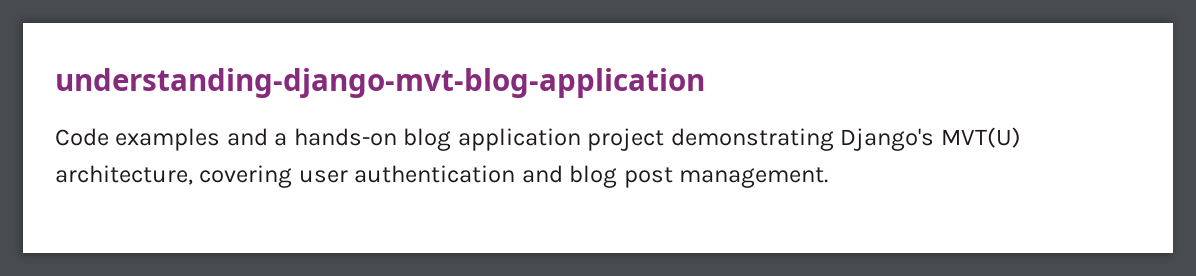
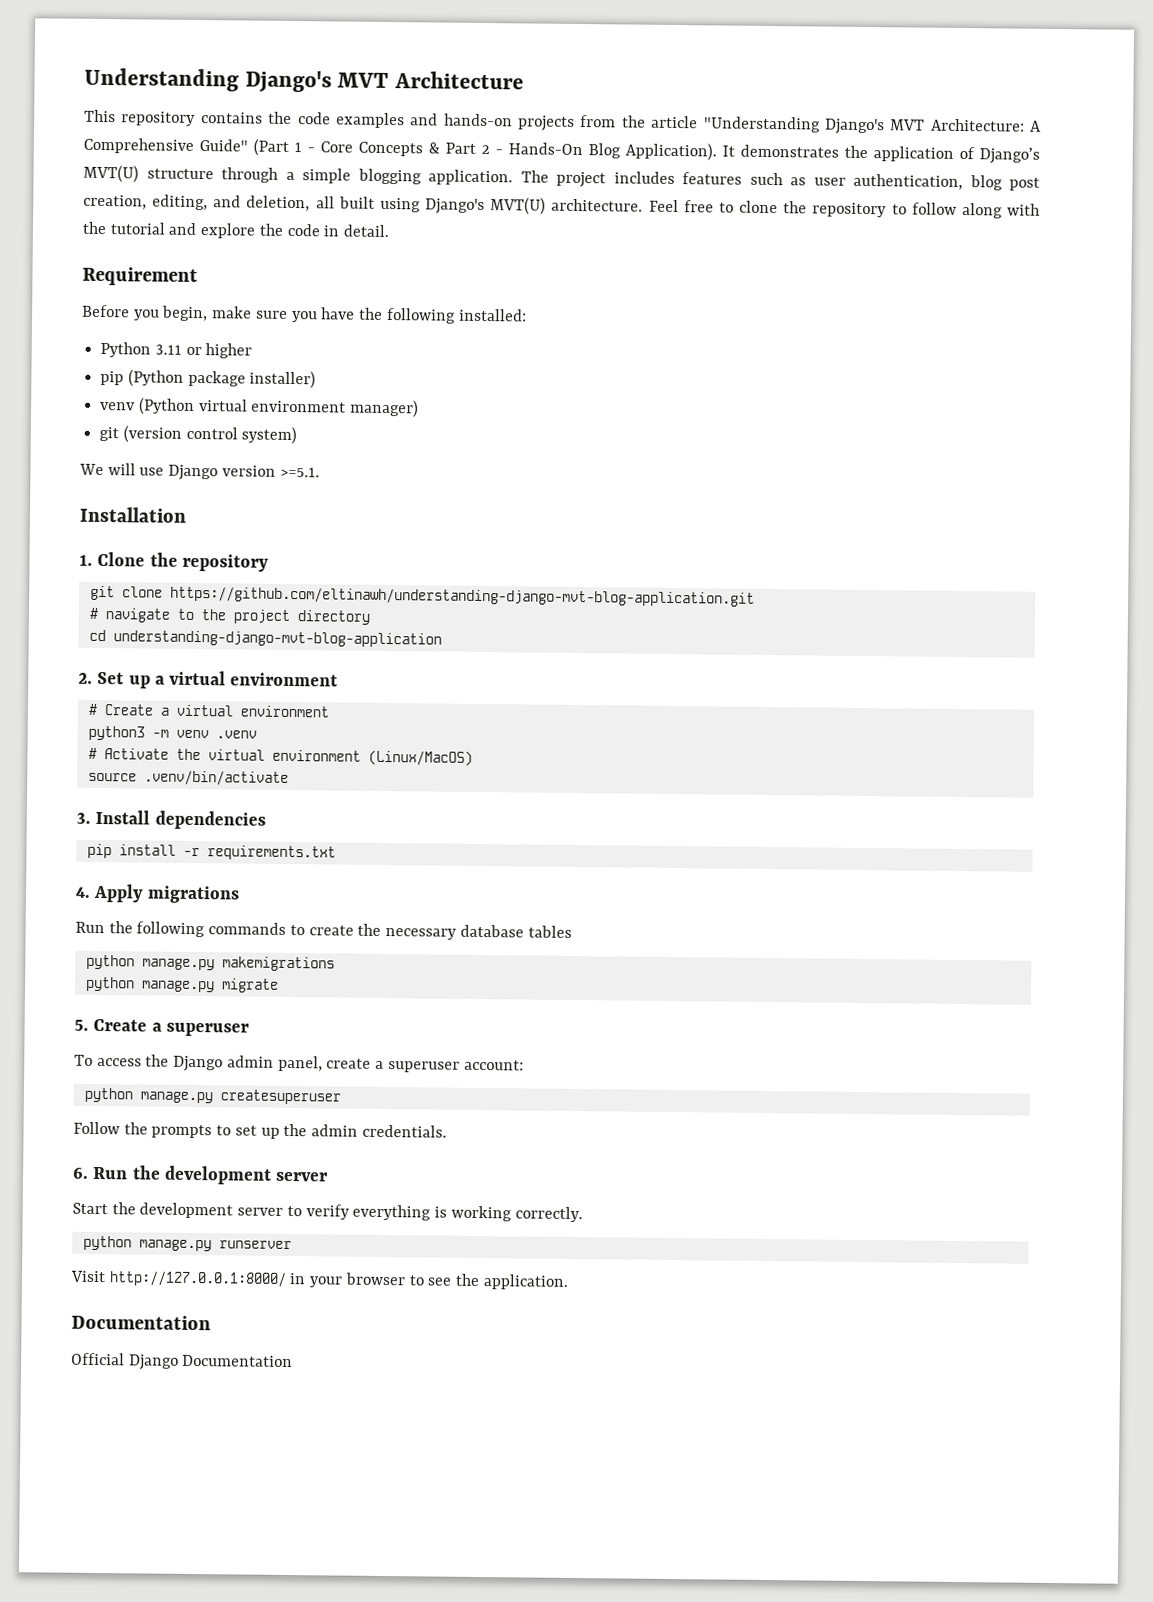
- understanding-django-mvt-blog-application
- Code examples and a hands-on blog application project demonstrating Django's MVT(U) architecture, covering user authentication and blog post management.
+ Understanding Django's MVT Architecture
+ This repository contains the code examples and hands-on projects from the article "Understanding Django's MVT Architecture: A Comprehensive Guide" (Part 1 - Core Concepts & Part 2 - Hands-On Blog Application). It demonstrates the application of Django’s MVT(U) structure through a simple blogging application. The project includes features such as user authentication, blog post creation, editing, and deletion, all built using Django's MVT(U) architecture. Feel free to clone the repository to follow along with the tutorial and explore the code in detail.
+ Requirement
+ Before you begin, make sure you have the following installed:
+ Python 3.11 or higher
+ pip (Python package installer)
+ venv (Python virtual environment manager)
+ git (version control system)
+ We will use Django version >=5.1.
+ Installation
+ 1. Clone the repository
+ git clone https://github.com/eltinawh/understanding-django-mvt-blog-application.git
+ # navigate to the project directory
+ cd understanding-django-mvt-blog-application
+ 2. Set up a virtual environment
+ # Create a virtual environment
+ python3 -m venv .venv
+ # Activate the virtual environment (Linux/MacOS)
+ source .venv/bin/activate
+ 3. Install dependencies
+ pip install -r requirements.txt
+ 4. Apply migrations
+ Run the following commands to create the necessary database tables
+ python manage.py makemigrations
+ python manage.py migrate
+ 5. Create a superuser
+ To access the Django admin panel, create a superuser account:
+ python manage.py createsuperuser
+ Follow the prompts to set up the admin credentials.
+ 6. Run the development server
+ Start the development server to verify everything is working correctly.
+ python manage.py runserver
+ Visit http://127.0.0.1:8000/ in your browser to see the application.
+ Documentation
+ Official Django Documentation

